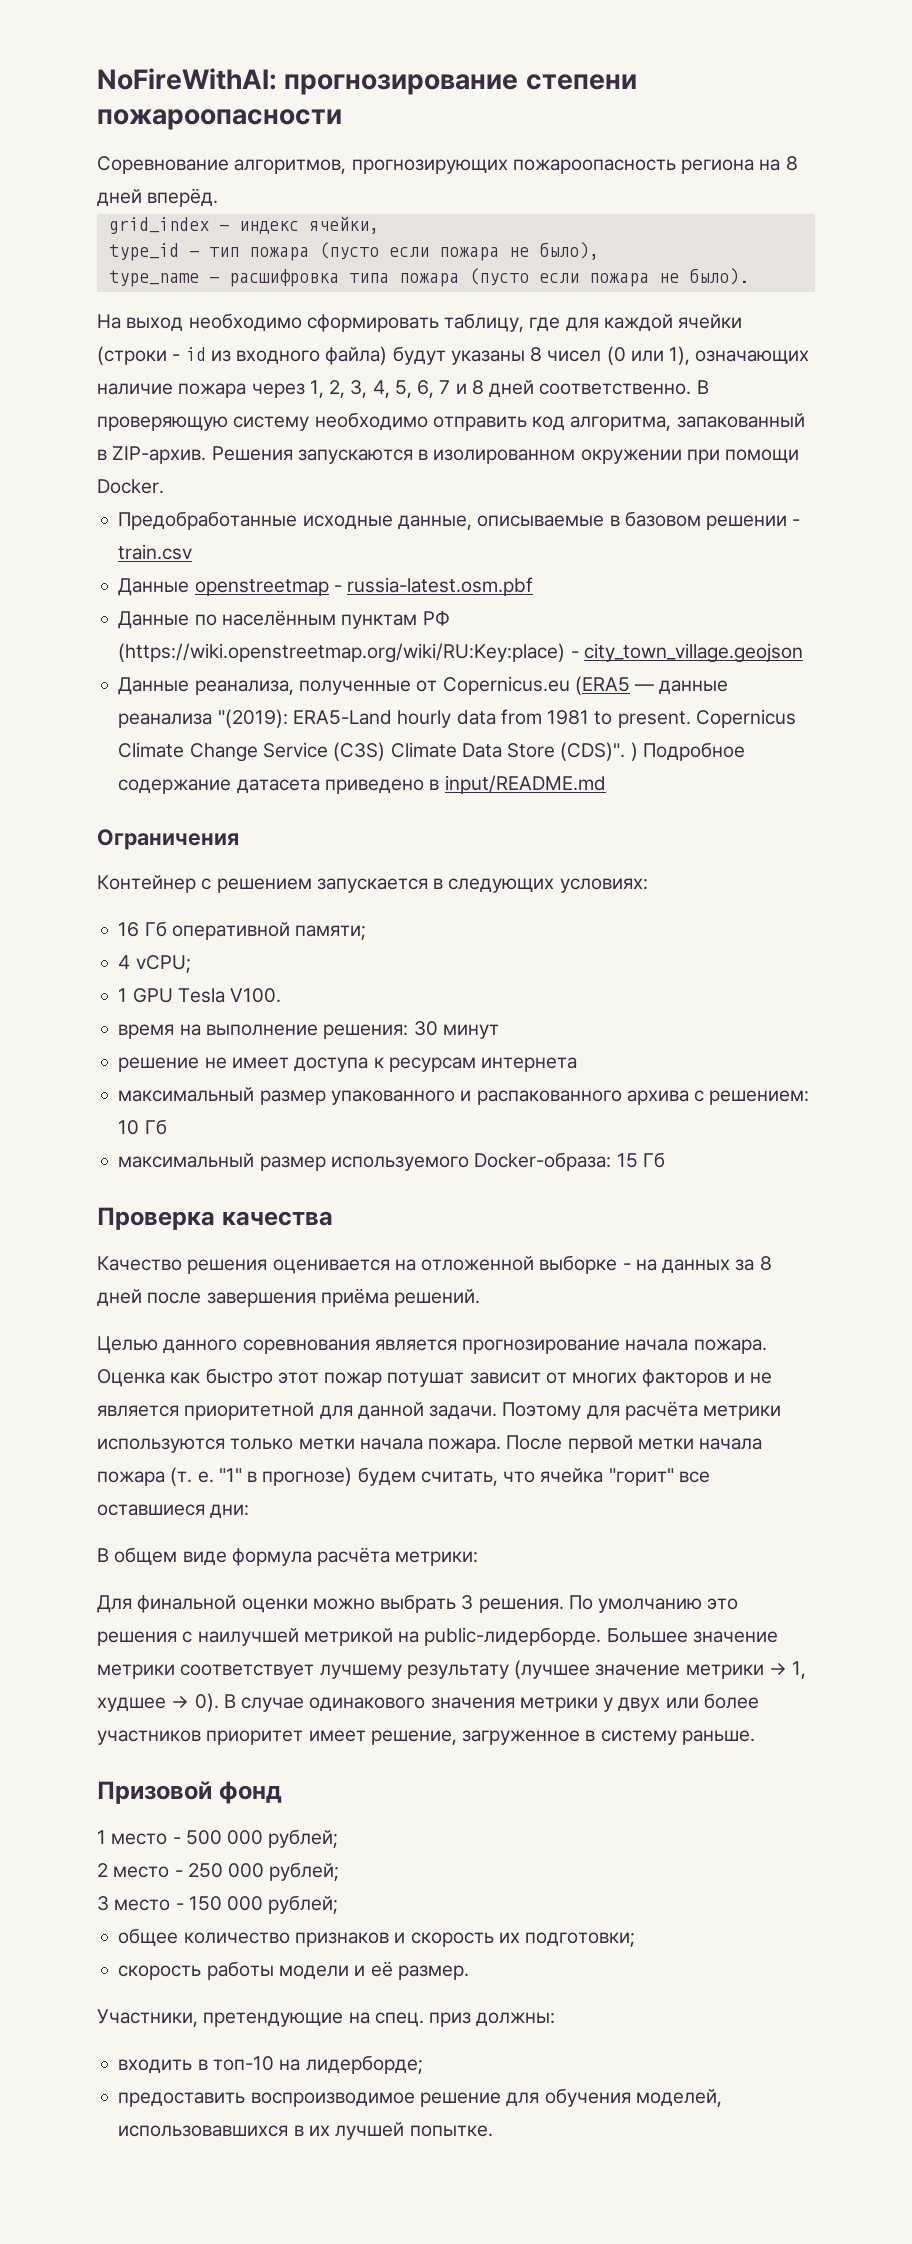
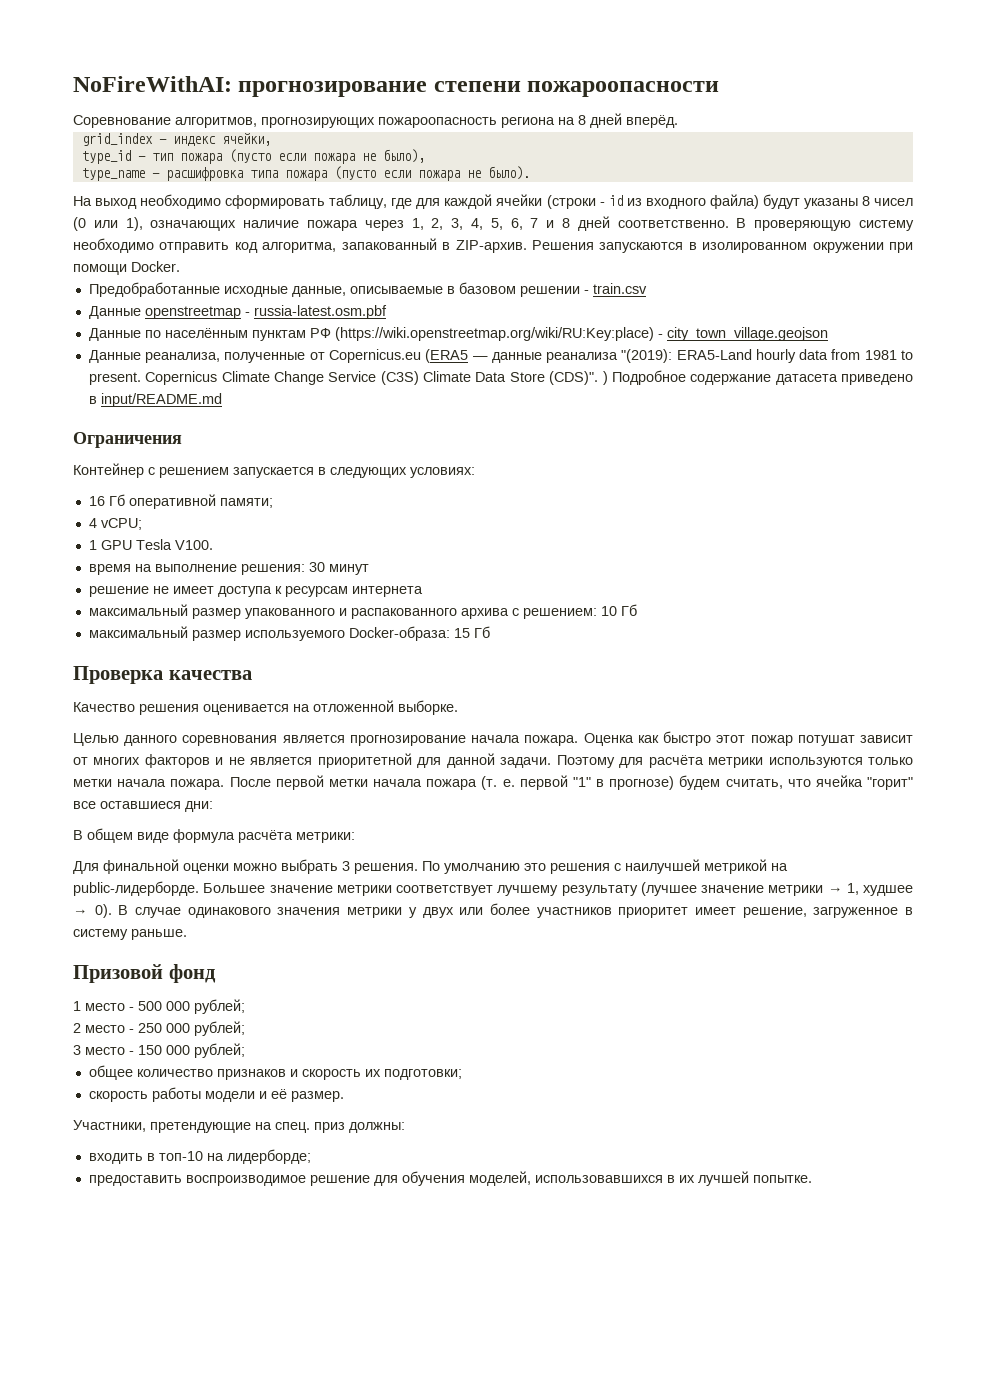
- Качество решения оценивается на отложенной выборке - на данных за 8 дней после завершения приёма решений.
+ Качество решения оценивается на отложенной выборке.
- После первой метки начала пожара (т. е. "1" в прогнозе) будем считать, что ячейка "горит" все оставшиеся дни:
+ После первой метки начала пожара (т. е. первой "1" в прогнозе) будем считать, что ячейка "горит" все оставшиеся дни:

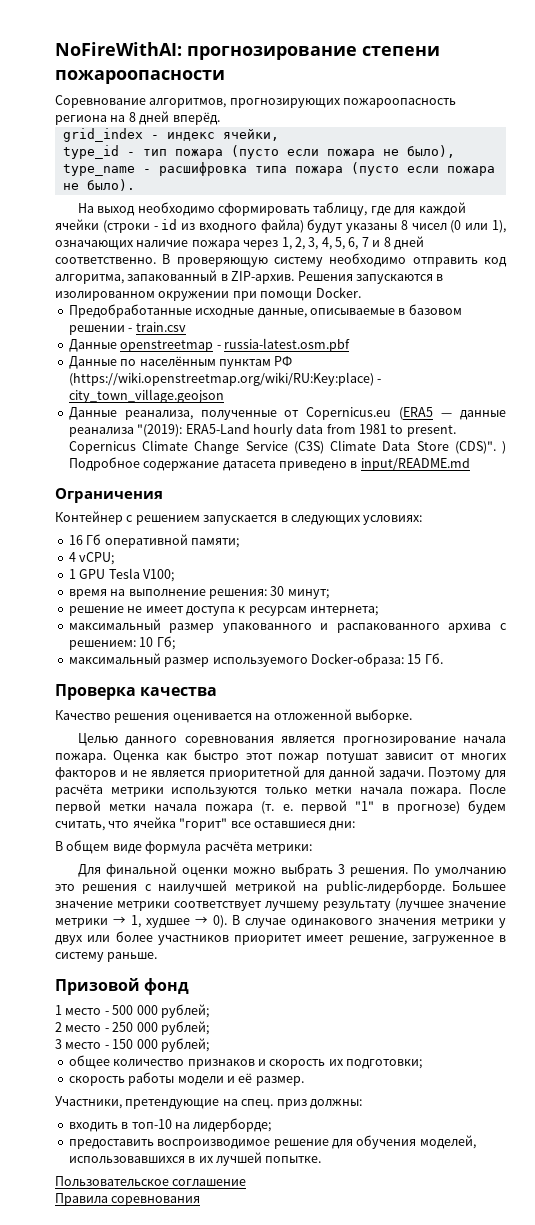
- 1 GPU Tesla V100.
+ 1 GPU Tesla V100;
- время на выполнение решения: 30 минут
+ время на выполнение решения: 30 минут;
- решение не имеет доступа к ресурсам интернета
+ решение не имеет доступа к ресурсам интернета;
- максимальный размер упакованного и распакованного архива с решением: 10 Гб
+ максимальный размер упакованного и распакованного архива с решением: 10 Гб;
- максимальный размер используемого Docker-образа: 15 Гб
+ максимальный размер используемого Docker-образа: 15 Гб.
+ Пользовательское соглашение
+ Правила соревнования

